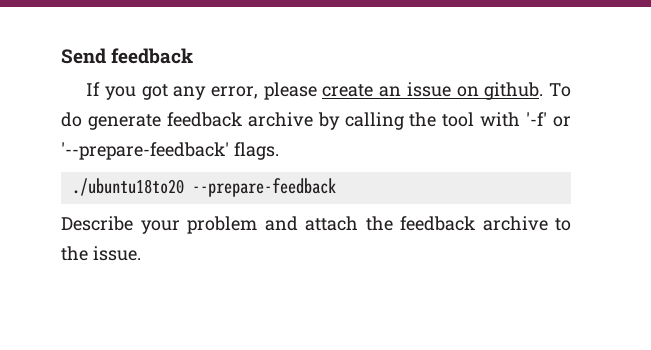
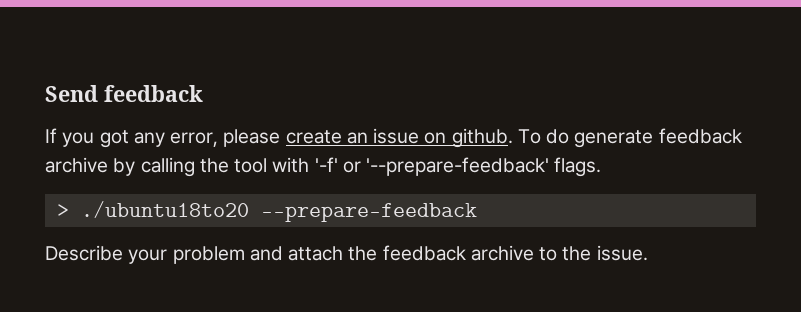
- ./ubuntu18to20 --prepare-feedback
+ > ./ubuntu18to20 --prepare-feedback

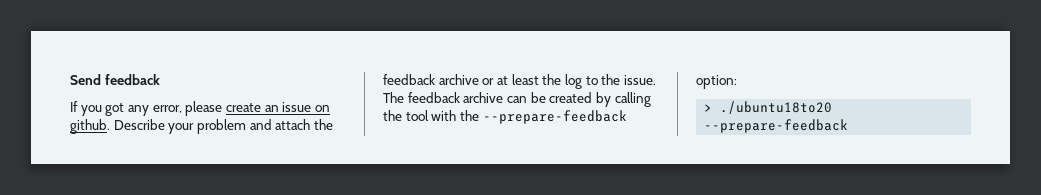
- If you got any error, please create an issue on github. To do generate feedback archive by calling the tool with '-f' or '--prepare-feedback' flags.
+ If you got any error, please create an issue on github. Describe your problem and attach the feedback archive or at least the log to the issue. The feedback archive can be created by calling the tool with the --prepare-feedback option:
  > ./ubuntu18to20 --prepare-feedback
- Describe your problem and attach the feedback archive to the issue.

